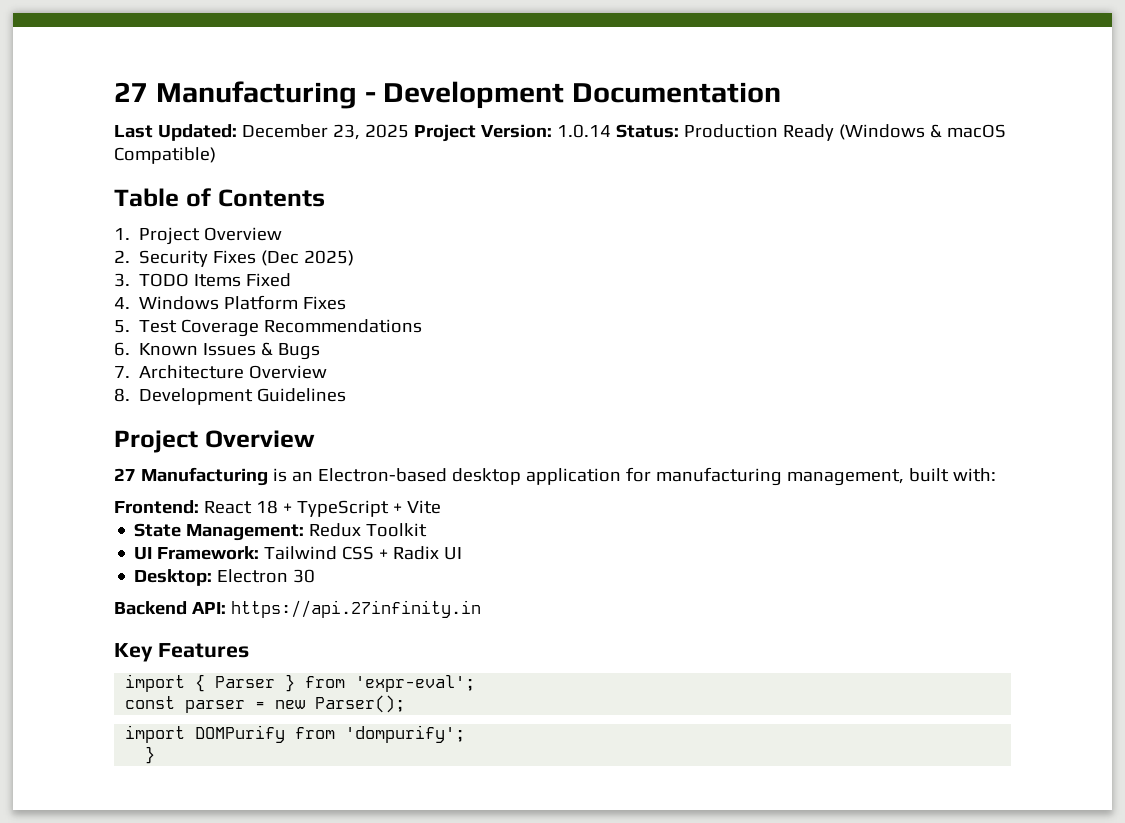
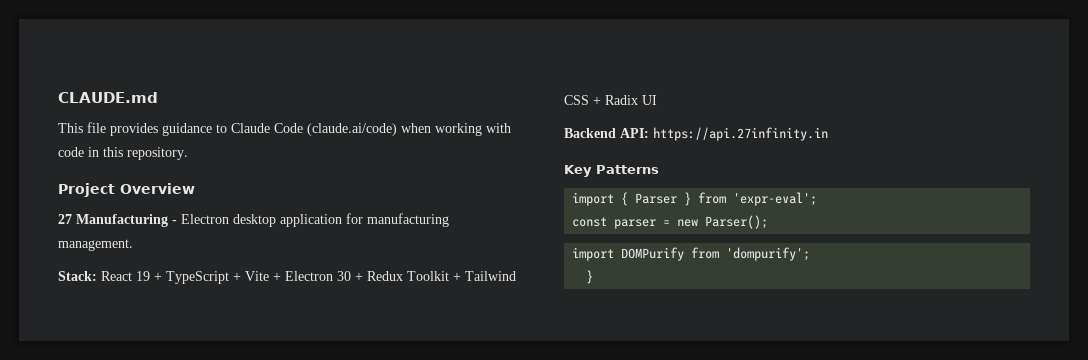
- 27 Manufacturing - Development Documentation
- Last Updated: December 23, 2025 Project Version: 1.0.14 Status: Production Ready (Windows & macOS Compatible)
- Table of Contents
- 1. Project Overview
- 2. Security Fixes (Dec 2025)
- 3. TODO Items Fixed
- 4. Windows Platform Fixes
- 5. Test Coverage Recommendations
- 6. Known Issues & Bugs
- 7. Architecture Overview
- 8. Development Guidelines
+ CLAUDE.md
+ This file provides guidance to Claude Code (claude.ai/code) when working with code in this repository.
- 27 Manufacturing is an Electron-based desktop application for manufacturing management, built with:
- Frontend: React 18 + TypeScript + Vite
- State Management: Redux Toolkit
- UI Framework: Tailwind CSS + Radix UI
+ 27 Manufacturing - Electron desktop application for manufacturing management.
+ Stack: React 19 + TypeScript + Vite + Electron 30 + Redux Toolkit + Tailwind CSS + Radix UI
- Desktop: Electron 30
- Key Features
+ Key Patterns

